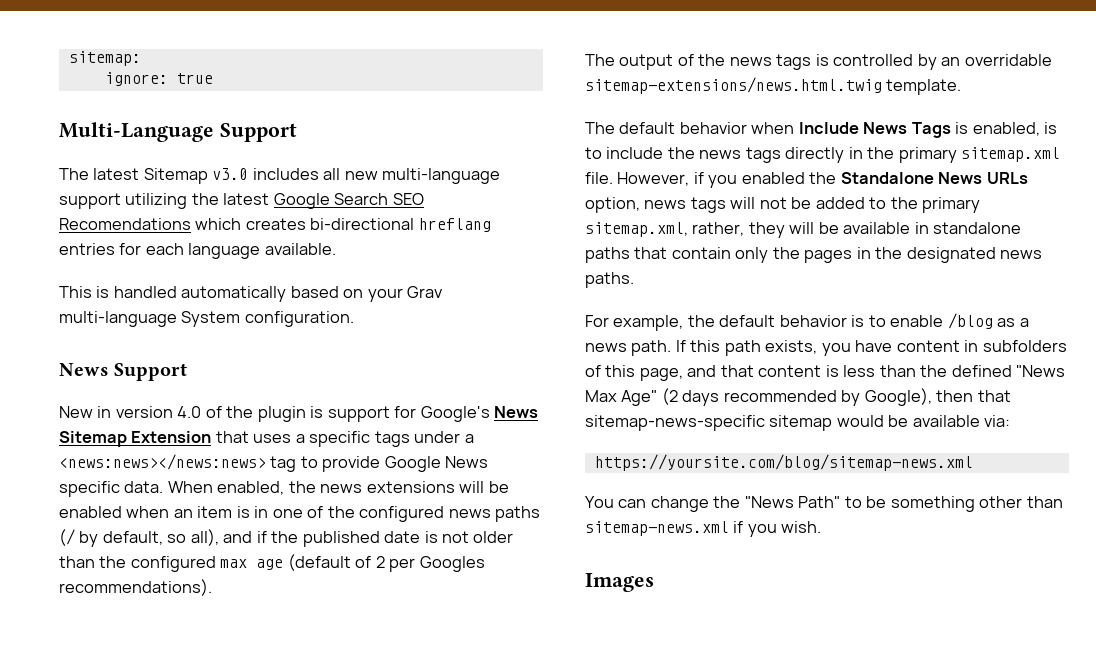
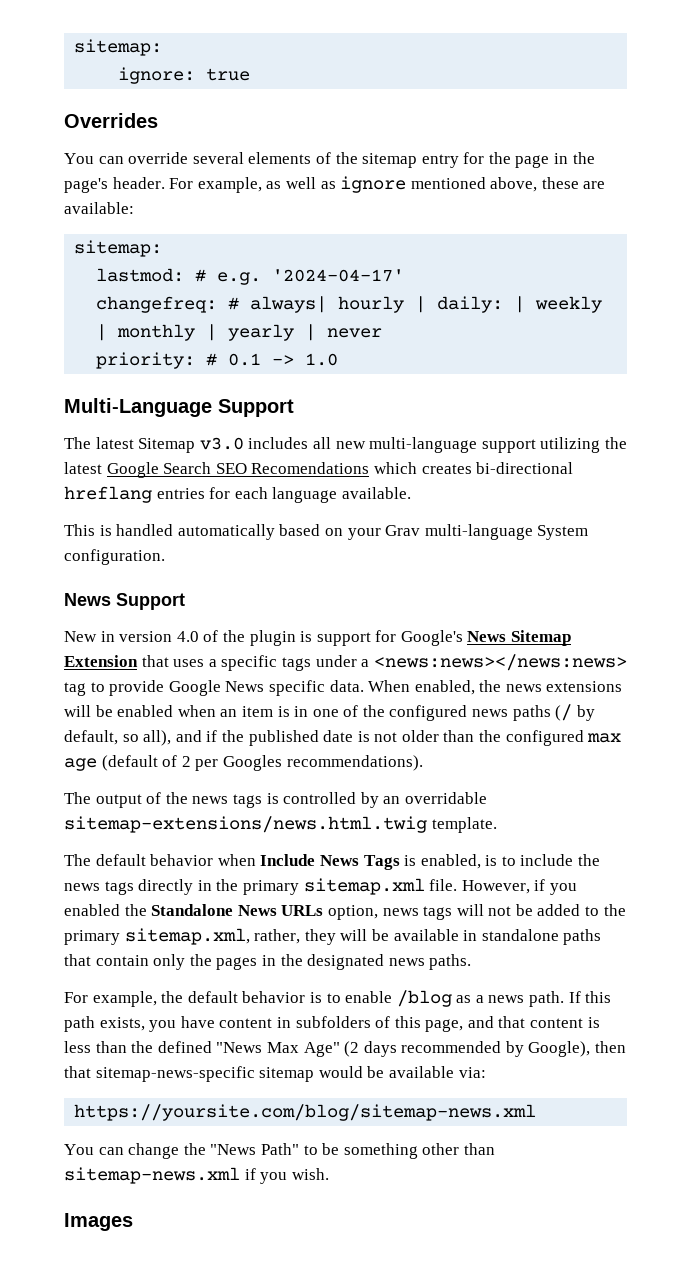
+ Overrides
+ You can override several elements of the sitemap entry for the page in the page's header. For example, as well as ignore mentioned above, these are available:
+ sitemap:
+ lastmod: # e.g. '2024-04-17'
+ changefreq: # always| hourly | daily: | weekly | monthly | yearly | never
+ priority: # 0.1 -> 1.0

